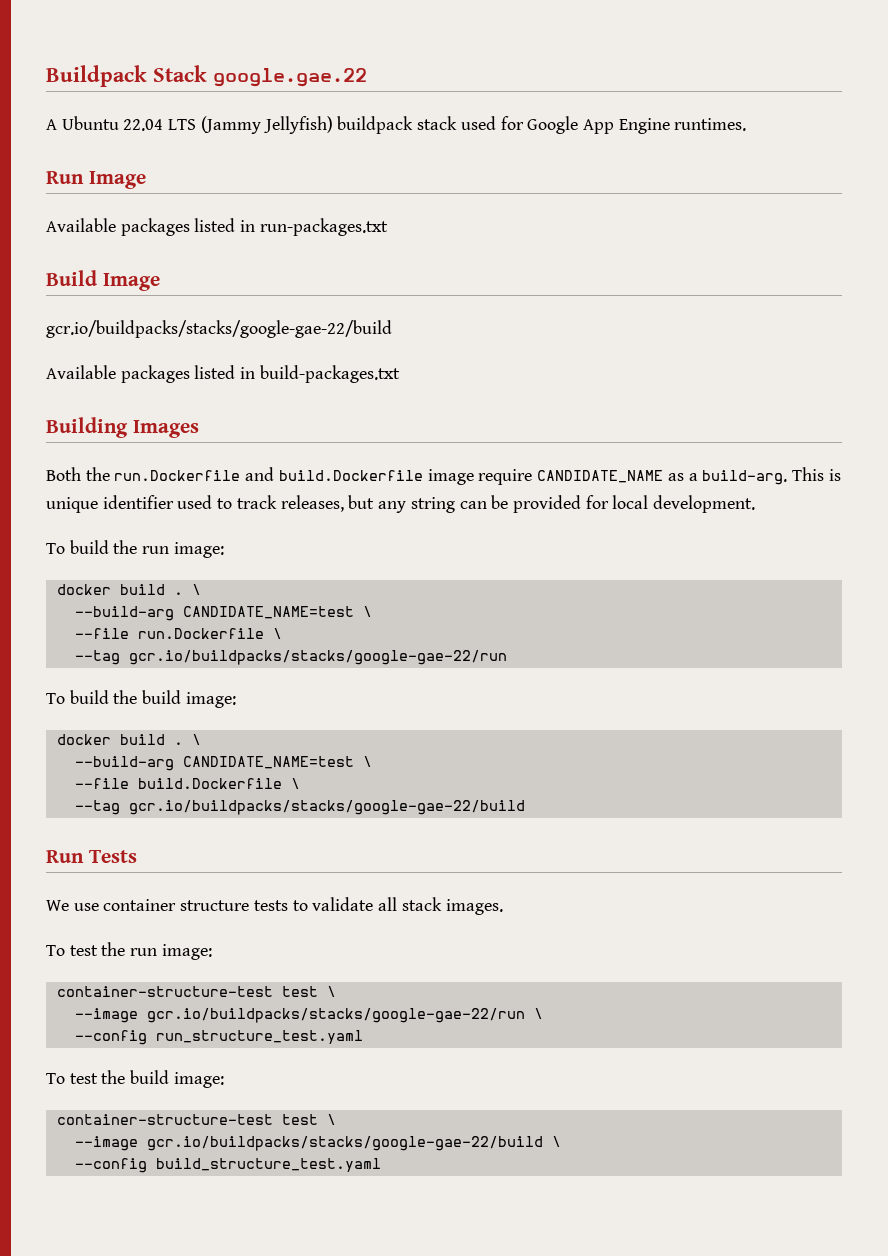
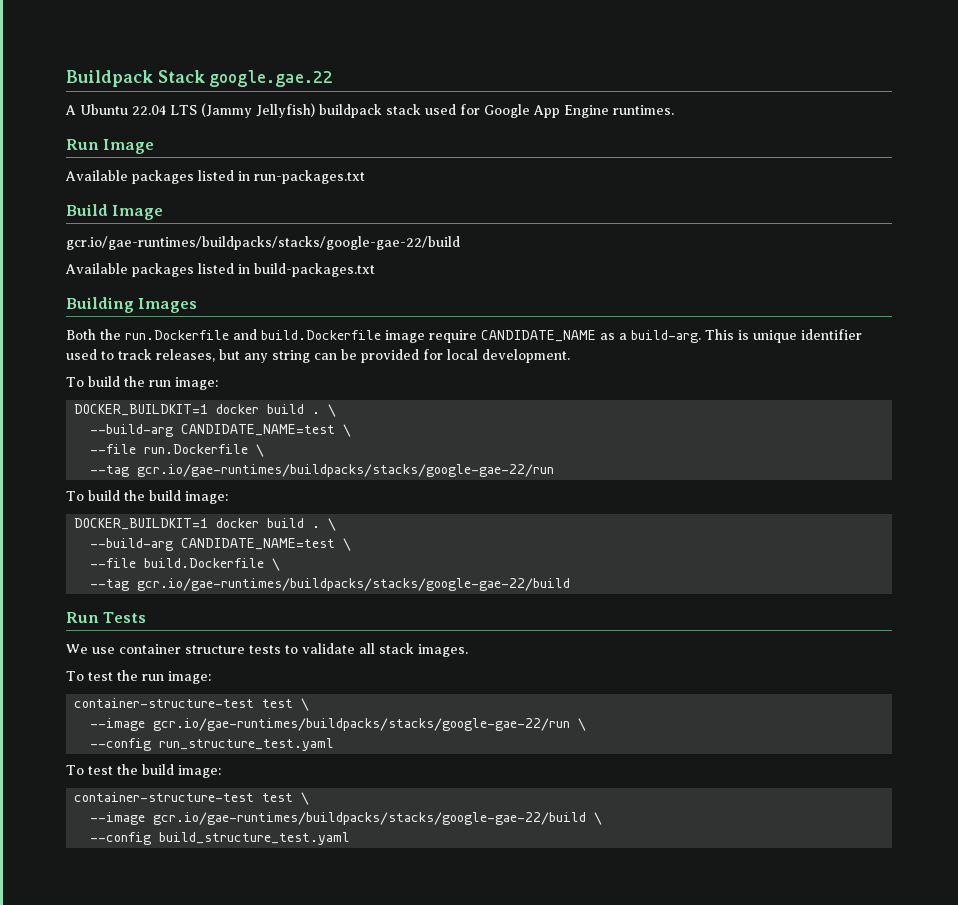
  Build Image
- gcr.io/buildpacks/stacks/google-gae-22/build
+ gcr.io/gae-runtimes/buildpacks/stacks/google-gae-22/build
  To build the run image:
- docker build .
+ DOCKER_BUILDKIT=1 docker build .
- --tag gcr.io/buildpacks/stacks/google-gae-22/run
+ --tag gcr.io/gae-runtimes/buildpacks/stacks/google-gae-22/run
  To build the build image:
- docker build .
+ DOCKER_BUILDKIT=1 docker build .
- --tag gcr.io/buildpacks/stacks/google-gae-22/build
+ --tag gcr.io/gae-runtimes/buildpacks/stacks/google-gae-22/build
- --image gcr.io/buildpacks/stacks/google-gae-22/run \
+ --image gcr.io/gae-runtimes/buildpacks/stacks/google-gae-22/run \
- --image gcr.io/buildpacks/stacks/google-gae-22/build \
+ --image gcr.io/gae-runtimes/buildpacks/stacks/google-gae-22/build \

